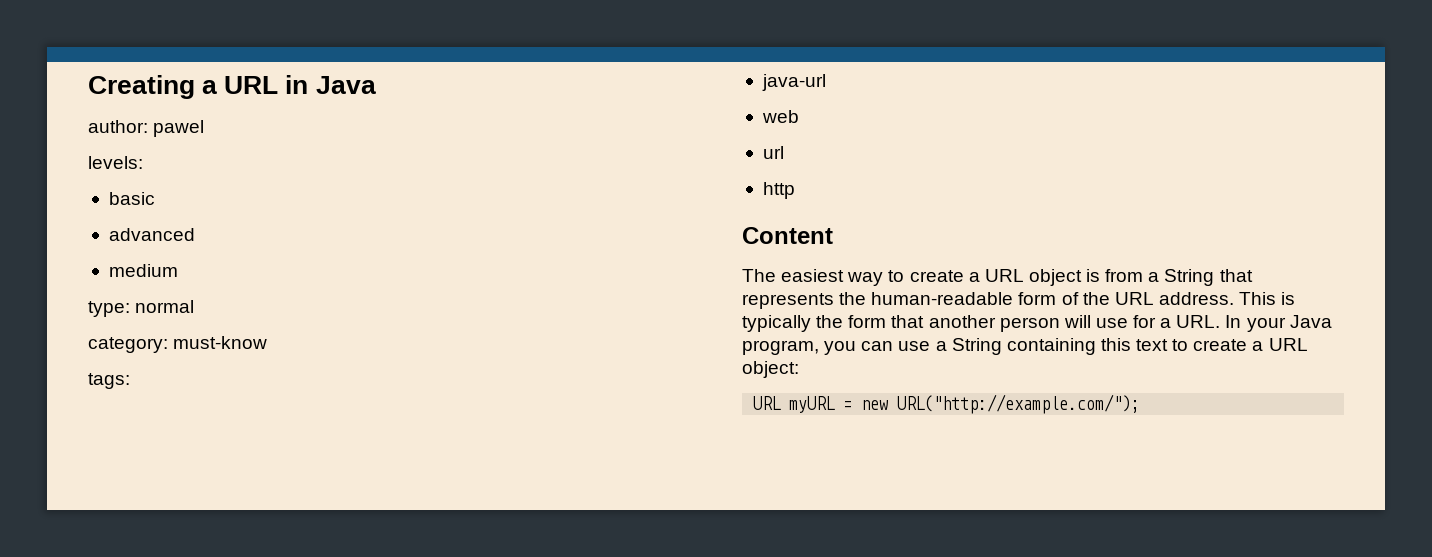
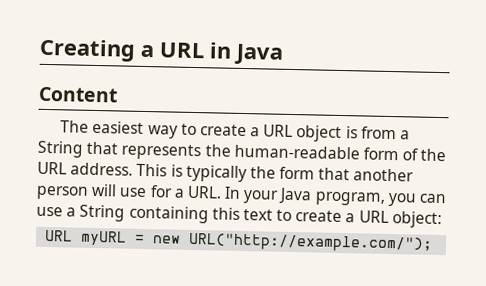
- author: pawel
- levels:
- basic
- advanced
- medium
- type: normal
- category: must-know
- tags:
- java-url
- web
- url
- http

